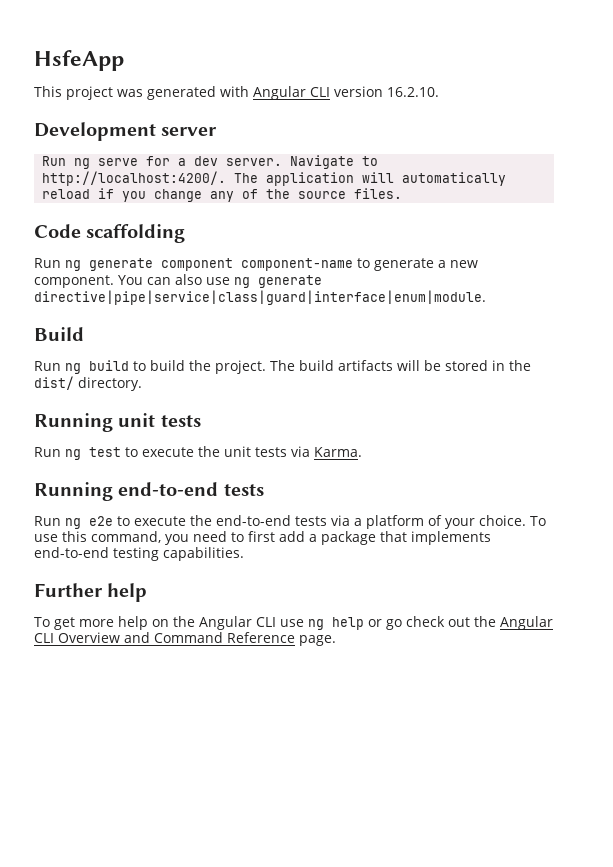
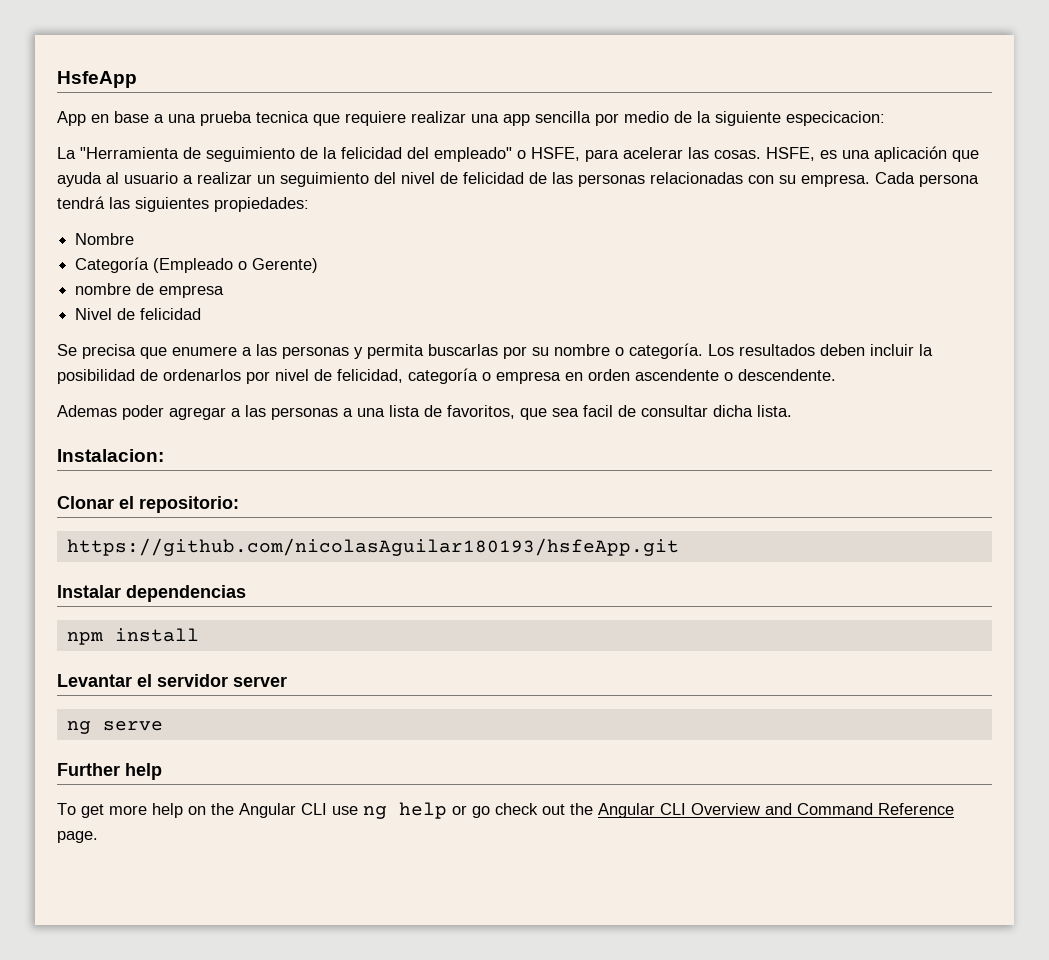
- This project was generated with Angular CLI version 16.2.10.
- Development server
+ App en base a una prueba tecnica que requiere realizar una app sencilla por medio de la siguiente especicacion:
+ La "Herramienta de seguimiento de la felicidad del empleado" o HSFE, para acelerar las cosas. HSFE, es una aplicación que ayuda al usuario a realizar un seguimiento del nivel de felicidad de las personas relacionadas con su empresa. Cada persona tendrá las siguientes propiedades:
+ Nombre
+ Categoría (Empleado o Gerente)
+ nombre de empresa
+ Nivel de felicidad
+ Se precisa que enumere a las personas y permita buscarlas por su nombre o categoría. Los resultados deben incluir la posibilidad de ordenarlos por nivel de felicidad, categoría o empresa en orden ascendente o descendente.
+ Ademas poder agregar a las personas a una lista de favoritos, que sea facil de consultar dicha lista.
+ Instalacion:
+ Clonar el repositorio:
+ https://github.com/nicolasAguilar180193/hsfeApp.git
+ Instalar dependencias
+ npm install
+ Levantar el servidor server
- Run ng serve for a dev server. Navigate to http://localhost:4200/. The application will automatically reload if you change any of the source files.
- Code scaffolding
- Run ng generate component component-name to generate a new component. You can also use ng generate directive|pipe|service|class|guard|interface|enum|module.
- Build
- Run ng build to build the project. The build artifacts will be stored in the dist/ directory.
- Running unit tests
- Run ng test to execute the unit tests via Karma.
- Running end-to-end tests
- Run ng e2e to execute the end-to-end tests via a platform of your choice. To use this command, you need to first add a package that implements end-to-end testing capabilities.
+ ng serve

